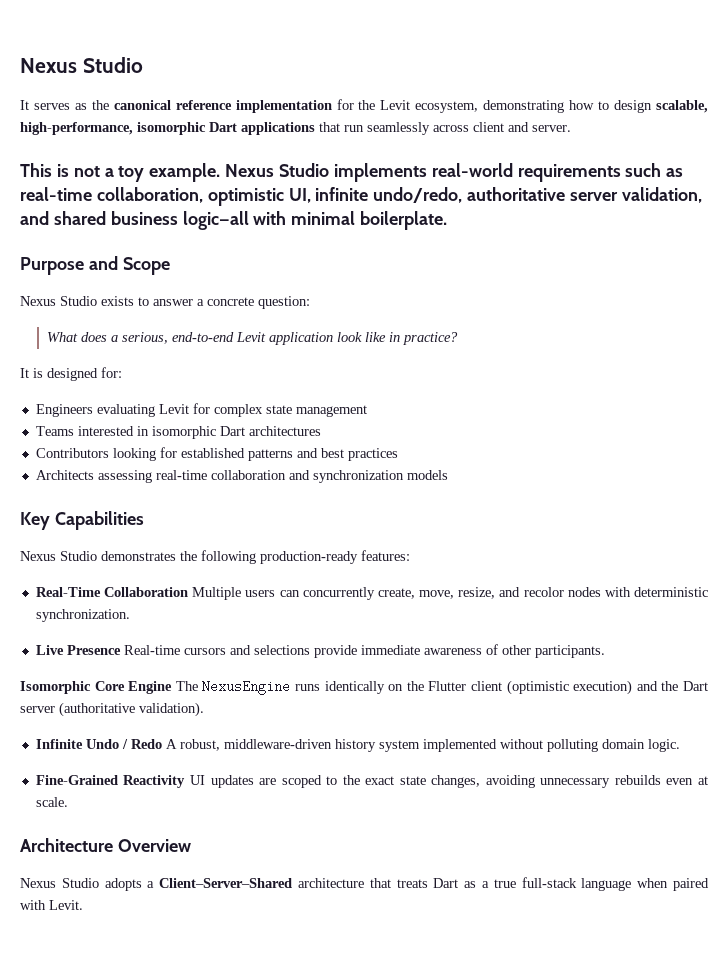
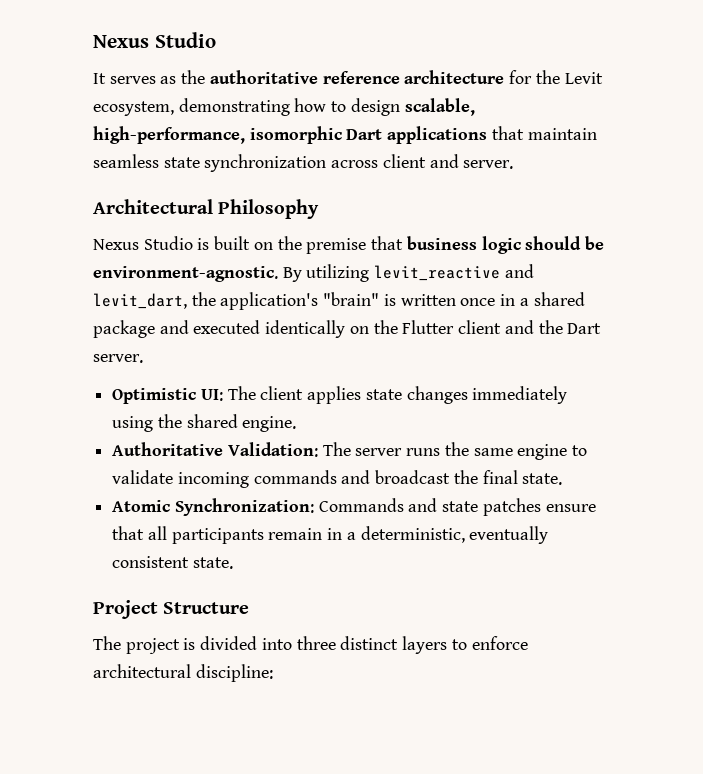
- It serves as the canonical reference implementation for the Levit ecosystem, demonstrating how to design scalable, high-performance, isomorphic Dart applications that run seamlessly across client and server.
+ It serves as the authoritative reference architecture for the Levit ecosystem, demonstrating how to design scalable, high-performance, isomorphic Dart applications that maintain seamless state synchronization across client and server.
- This is not a toy example. Nexus Studio implements real-world requirements such as real-time collaboration, optimistic UI, infinite undo/redo, authoritative server validation, and shared business logic—all with minimal boilerplate.
- Purpose and Scope
- Nexus Studio exists to answer a concrete question:
- What does a serious, end-to-end Levit application look like in practice?
- It is designed for:
- Engineers evaluating Levit for complex state management
- Teams interested in isomorphic Dart architectures
- Contributors looking for established patterns and best practices
- Architects assessing real-time collaboration and synchronization models
- Key Capabilities
- Nexus Studio demonstrates the following production-ready features:
- Real-Time Collaboration Multiple users can concurrently create, move, resize, and recolor nodes with deterministic synchronization.
- Live Presence Real-time cursors and selections provide immediate awareness of other participants.
- Isomorphic Core Engine The NexusEngine runs identically on the Flutter client (optimistic execution) and the Dart server (authoritative validation).
- Infinite Undo / Redo A robust, middleware-driven history system implemented without polluting domain logic.
- Fine-Grained Reactivity UI updates are scoped to the exact state changes, avoiding unnecessary rebuilds even at scale.
- Architecture Overview
- Nexus Studio adopts a Client–Server–Shared architecture that treats Dart as a true full-stack language when paired with Levit.
+ Architectural Philosophy
+ Nexus Studio is built on the premise that business logic should be environment-agnostic. By utilizing levit_reactive and levit_dart, the application's "brain" is written once in a shared package and executed identically on the Flutter client and the Dart server.
+ Optimistic UI: The client applies state changes immediately using the shared engine.
+ Authoritative Validation: The server runs the same engine to validate incoming commands and broadcast the final state.
+ Atomic Synchronization: Commands and state patches ensure that all participants remain in a deterministic, eventually consistent state.
+ Project Structure
+ The project is divided into three distinct layers to enforce architectural discipline:

